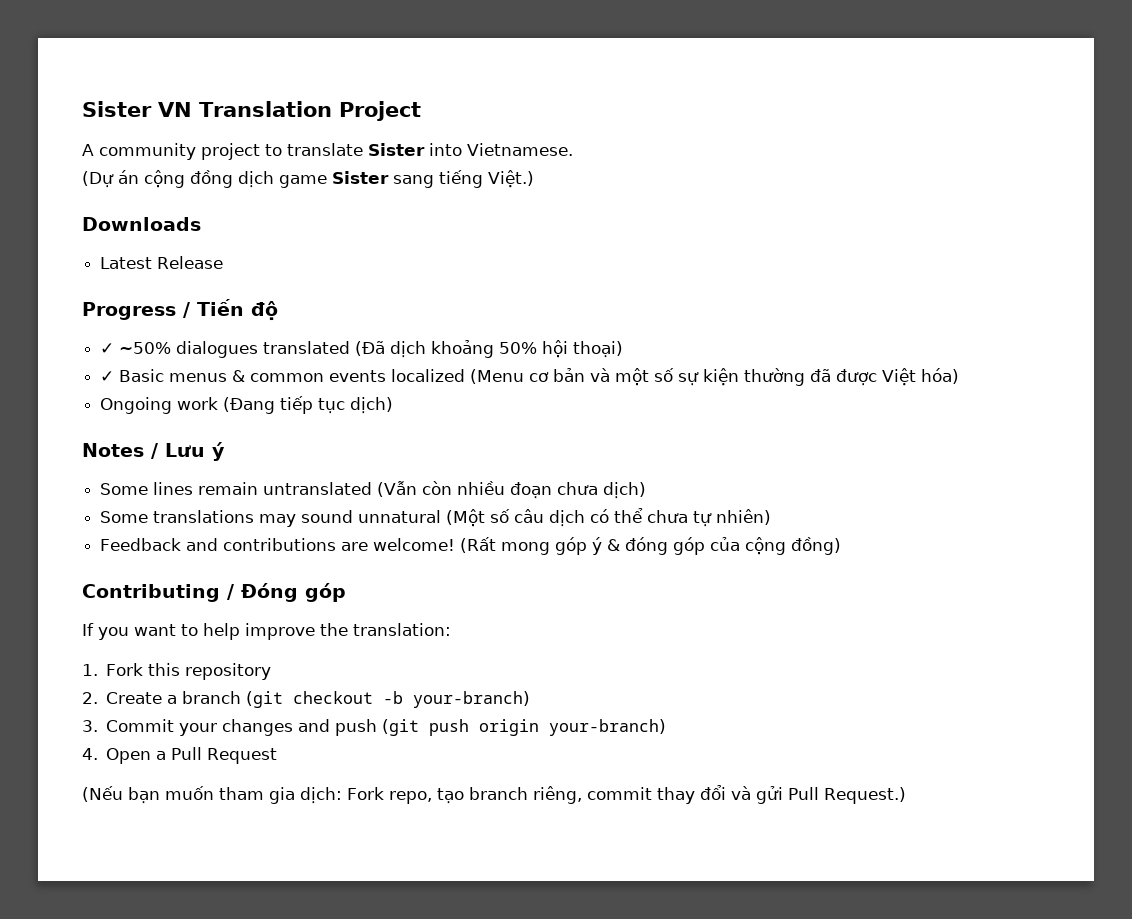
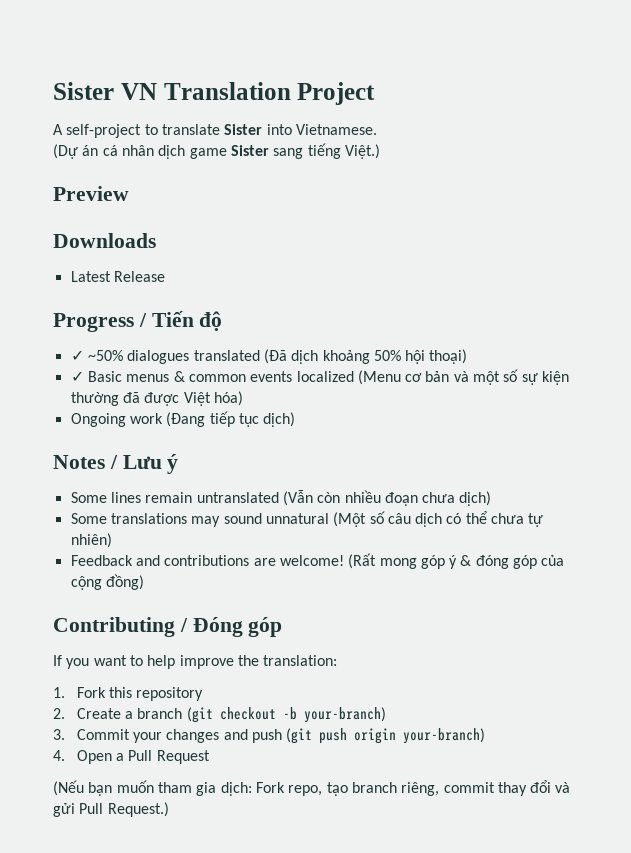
- A community project to translate Sister into Vietnamese.
+ A self-project to translate Sister into Vietnamese.
- (Dự án cộng đồng dịch game Sister sang tiếng Việt.)
+ (Dự án cá nhân dịch game Sister sang tiếng Việt.)
+ Preview

